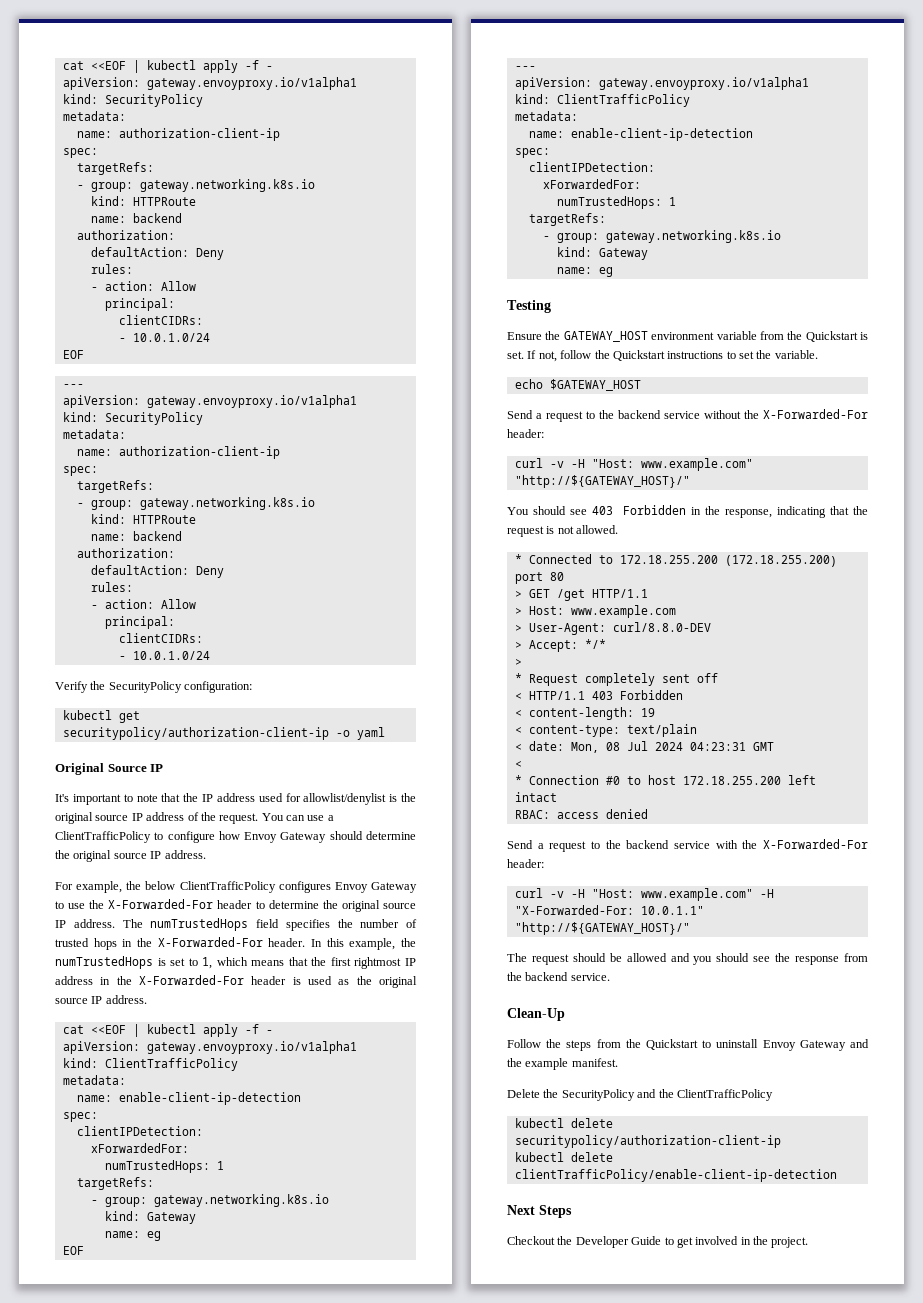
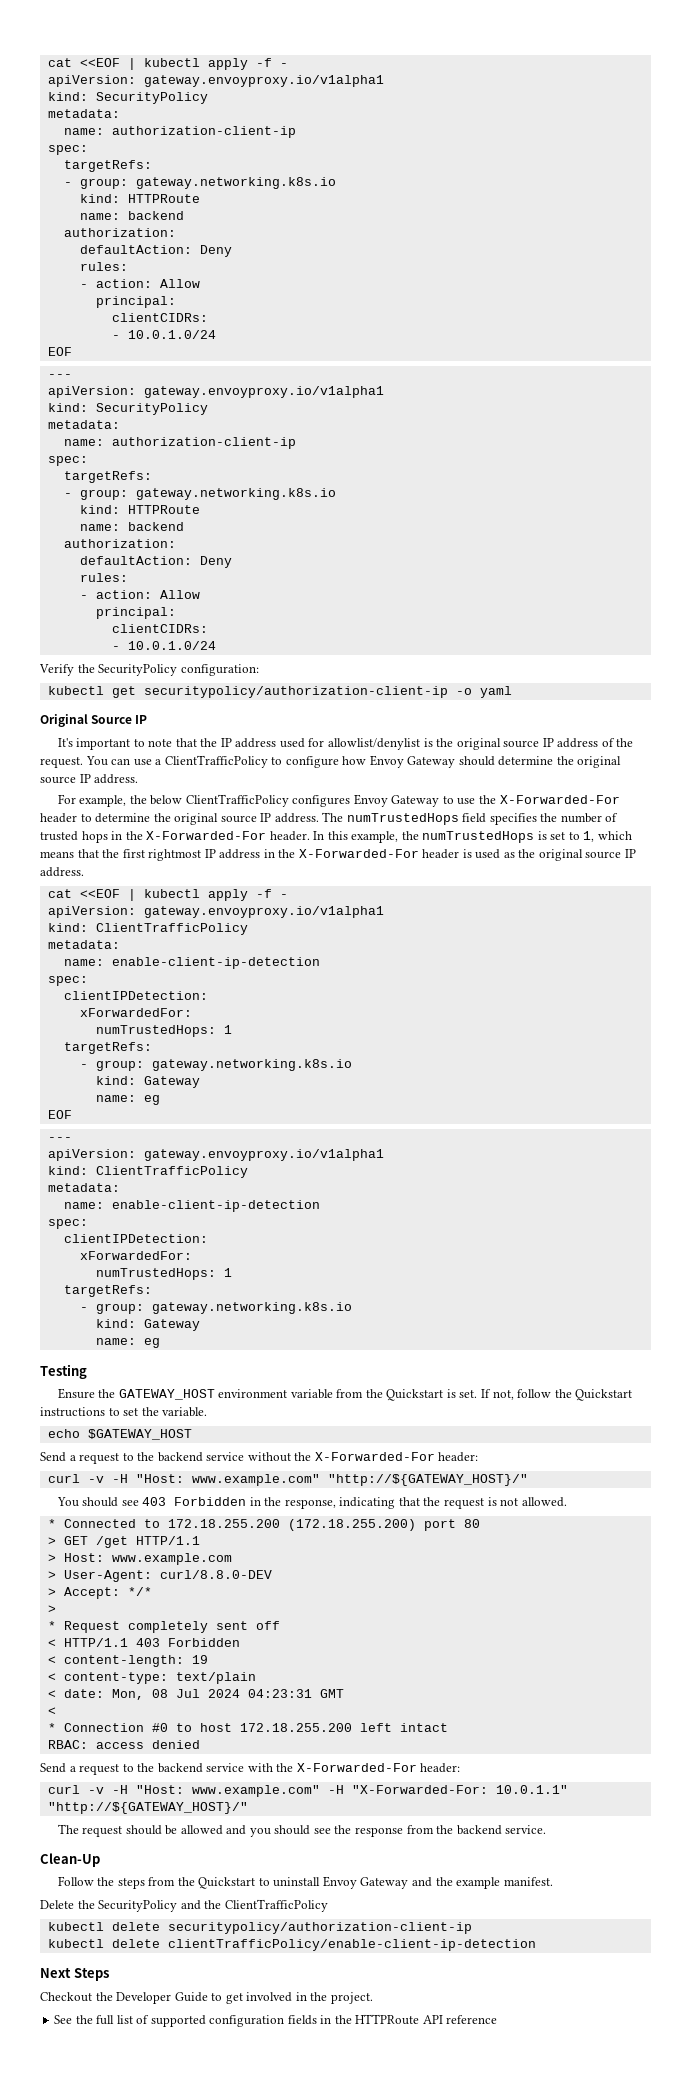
+ See the full list of supported configuration fields in the HTTPRoute API reference

